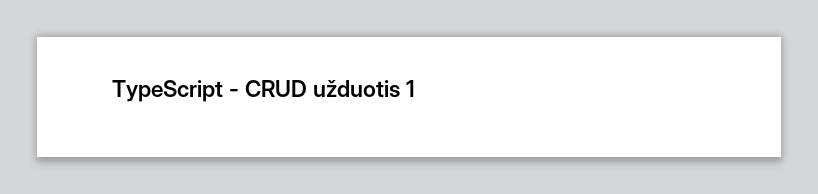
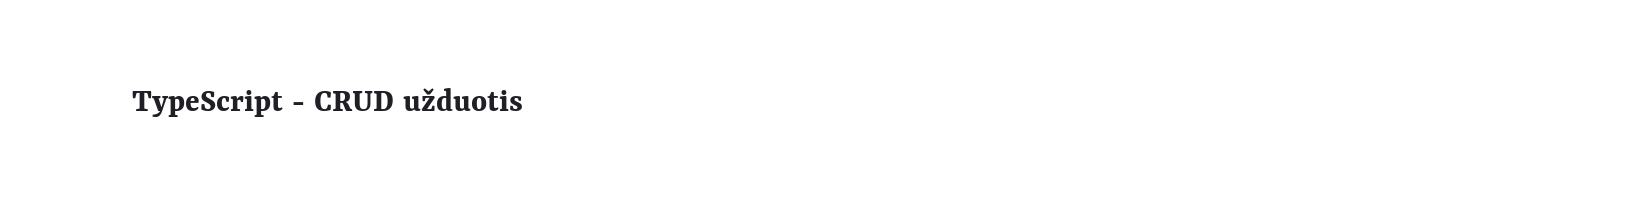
- TypeScript - CRUD užduotis 1
+ TypeScript - CRUD užduotis

